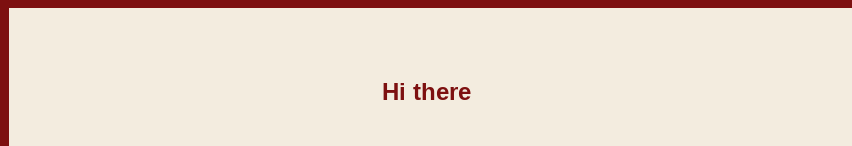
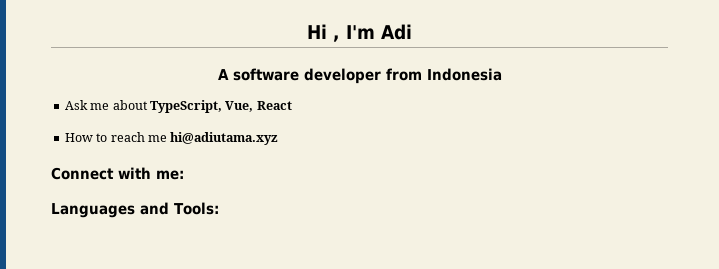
- Hi there
+ Hi , I'm Adi
+ A software developer from Indonesia
+ Ask me about TypeScript, Vue, React
+ How to reach me hi@adiutama.xyz
+ Connect with me:
+ Languages and Tools:

